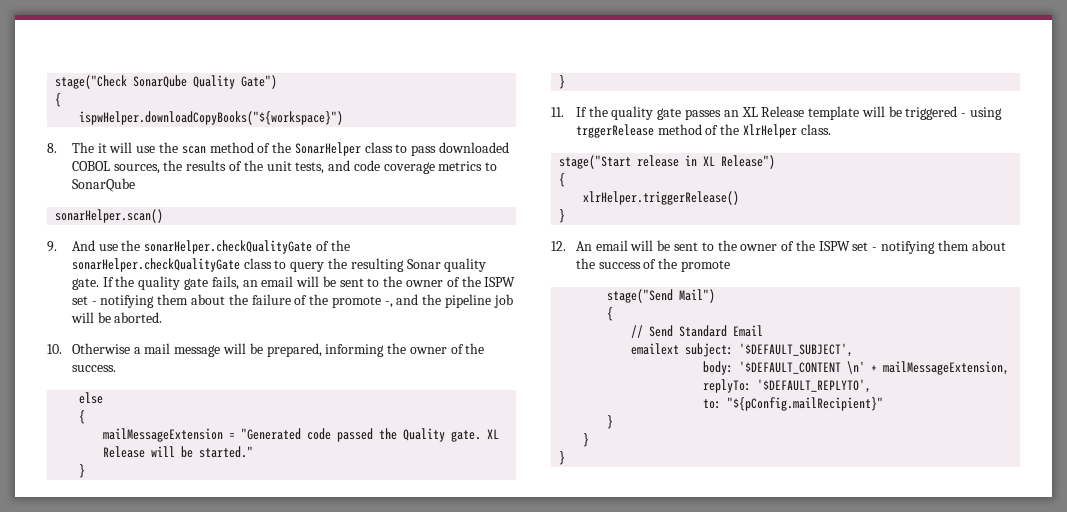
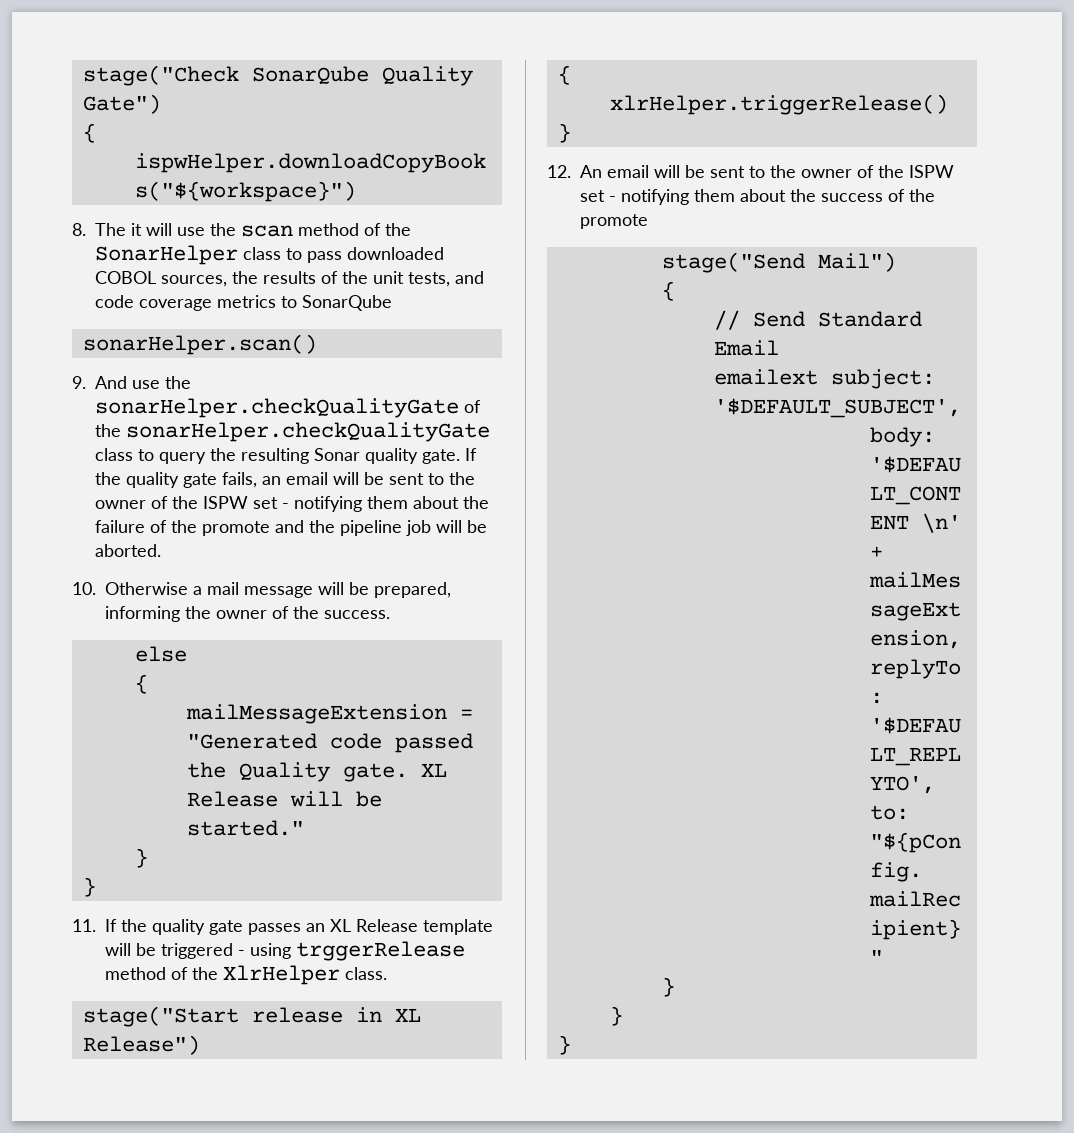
- If the quality gate fails, an email will be sent to the owner of the ISPW set - notifying them about the failure of the promote -, and the pipeline job will be aborted.
+ If the quality gate fails, an email will be sent to the owner of the ISPW set - notifying them about the failure of the promote and the pipeline job will be aborted.

